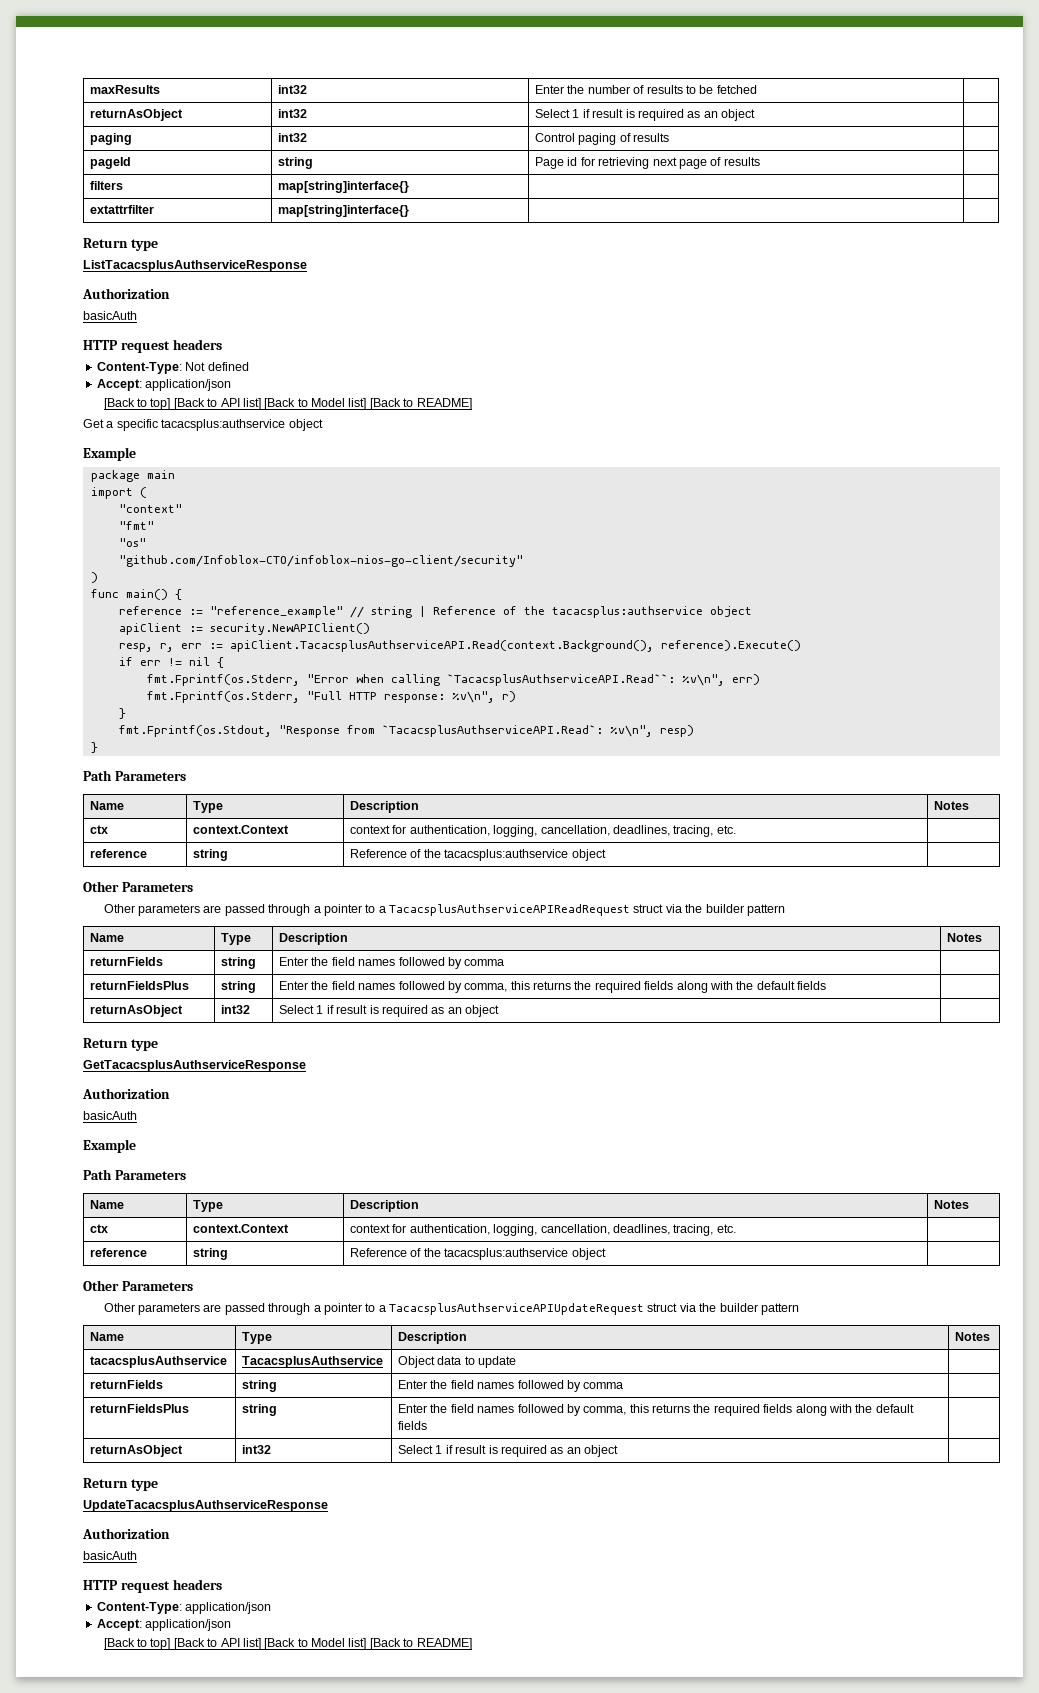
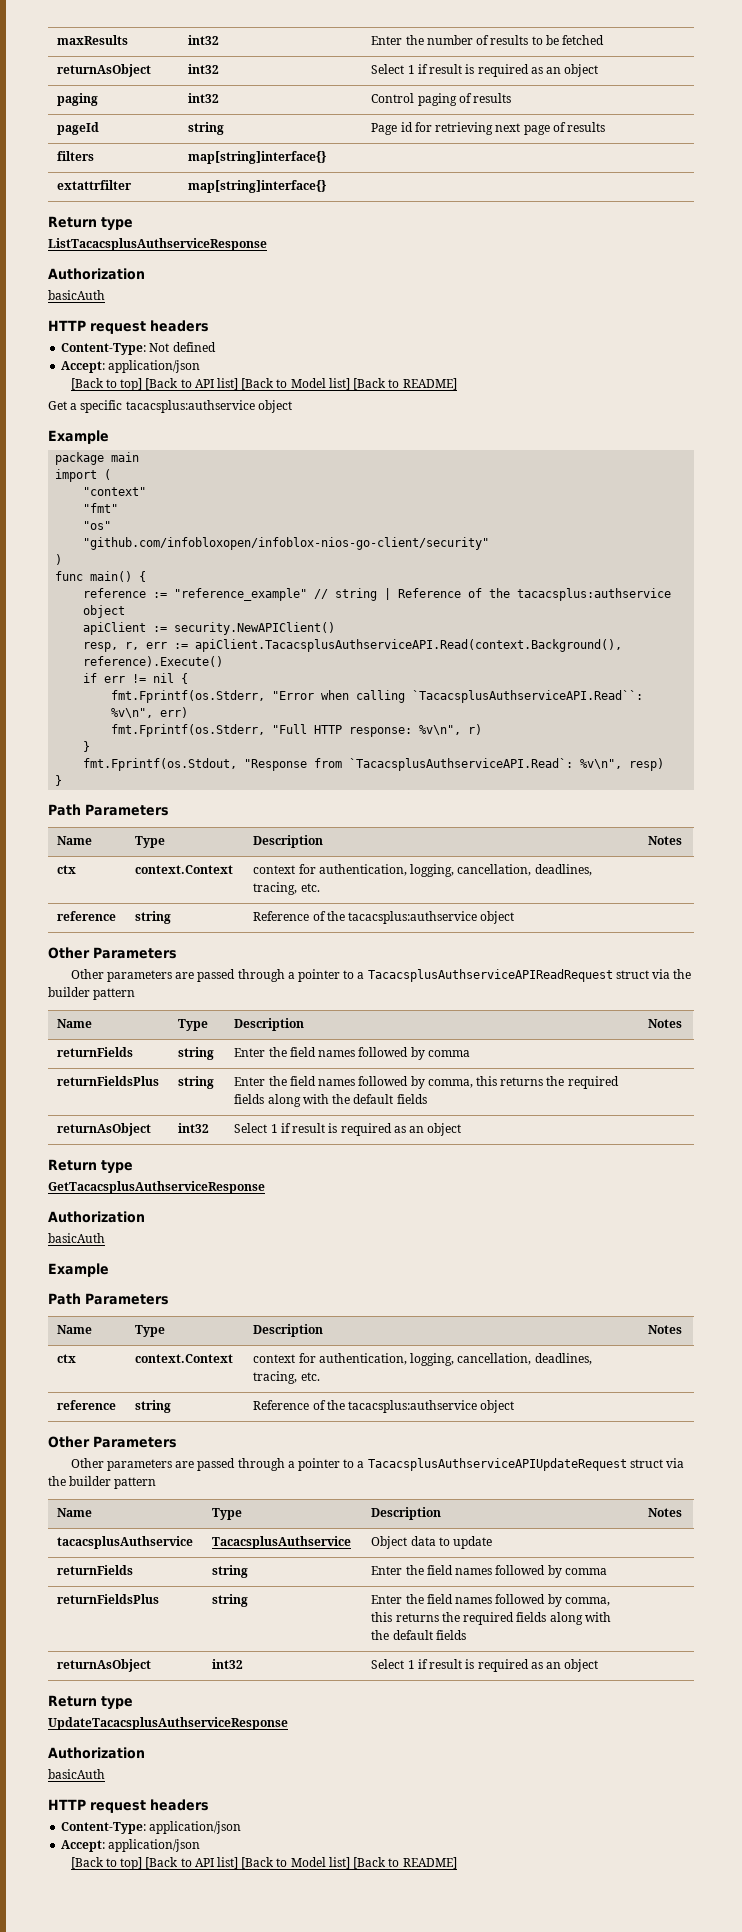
- "github.com/Infoblox-CTO/infoblox-nios-go-client/security"
+ "github.com/infobloxopen/infoblox-nios-go-client/security"

